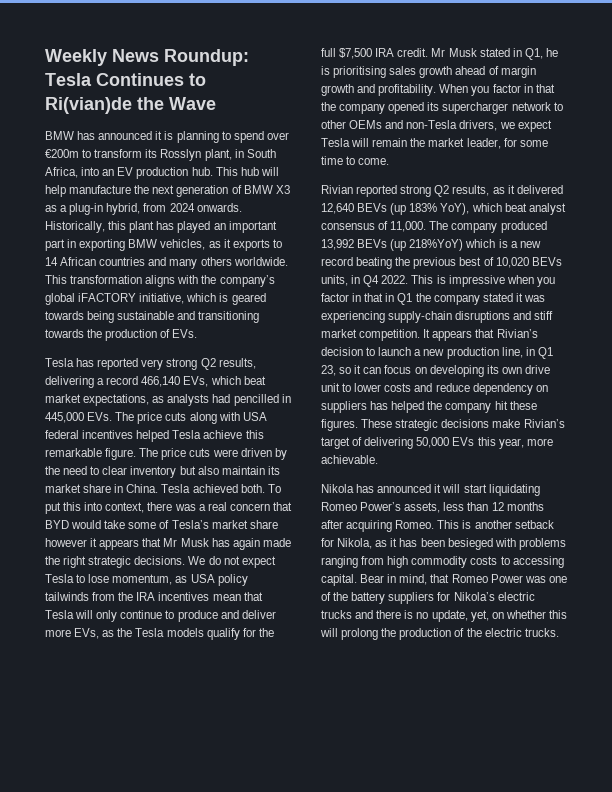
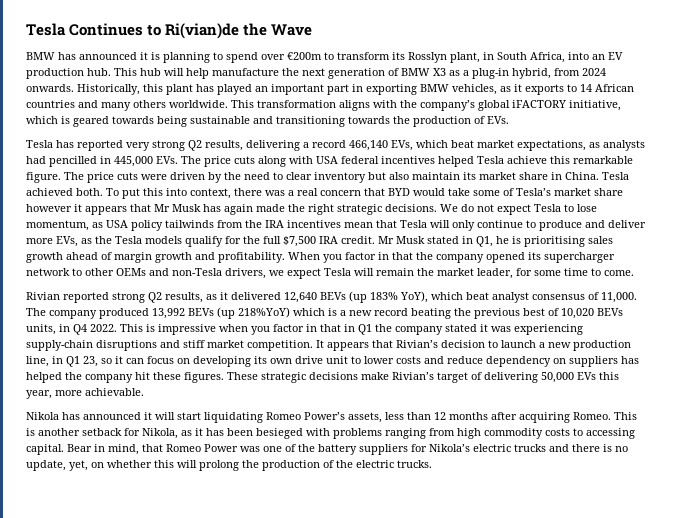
- Weekly News Roundup: Tesla Continues to Ri(vian)de the Wave
+ Tesla Continues to Ri(vian)de the Wave

